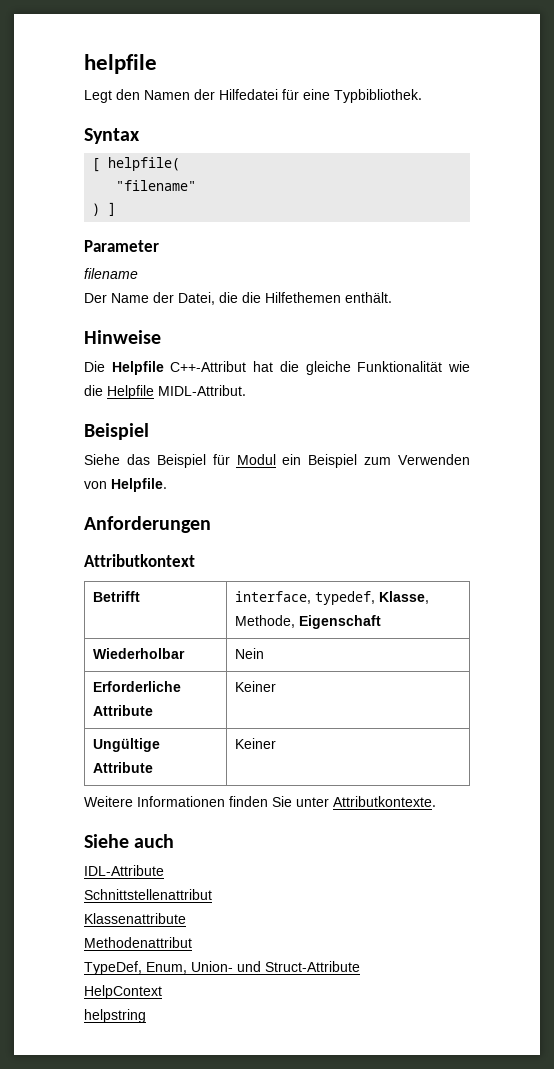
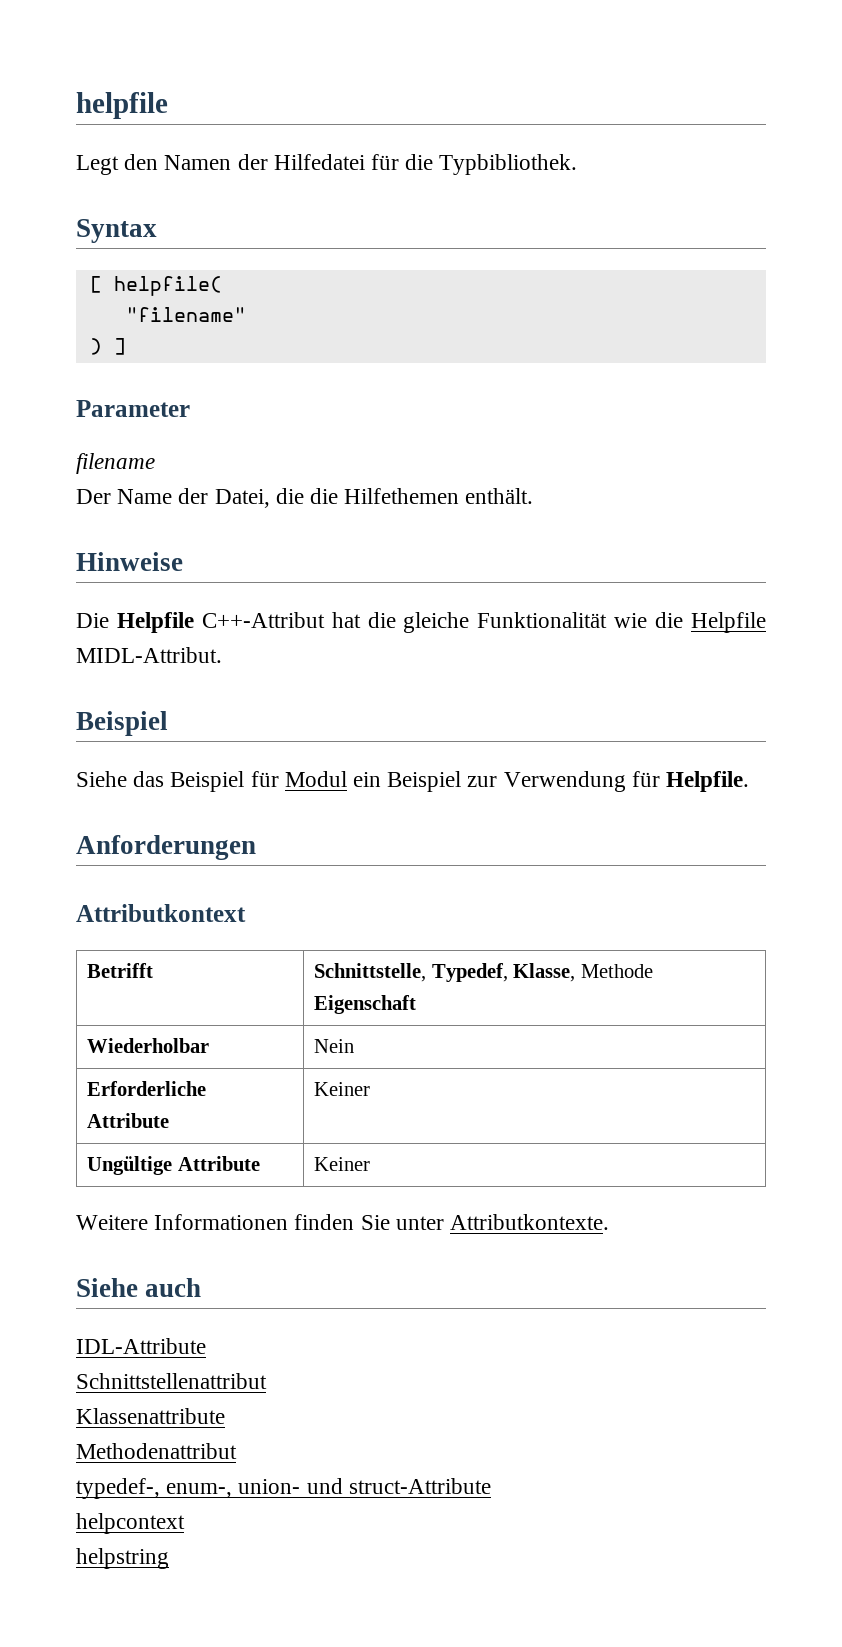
- Legt den Namen der Hilfedatei für eine Typbibliothek.
+ Legt den Namen der Hilfedatei für die Typbibliothek.
- Siehe das Beispiel für Modul ein Beispiel zum Verwenden von Helpfile.
+ Siehe das Beispiel für Modul ein Beispiel zur Verwendung für Helpfile.
- Betrifft | interface, typedef, Klasse, Methode, Eigenschaft
+ Betrifft | Schnittstelle, Typedef, Klasse, Methode Eigenschaft
- TypeDef, Enum, Union- und Struct-Attribute
- HelpContext
+ typedef-, enum-, union- und struct-Attribute
+ helpcontext

